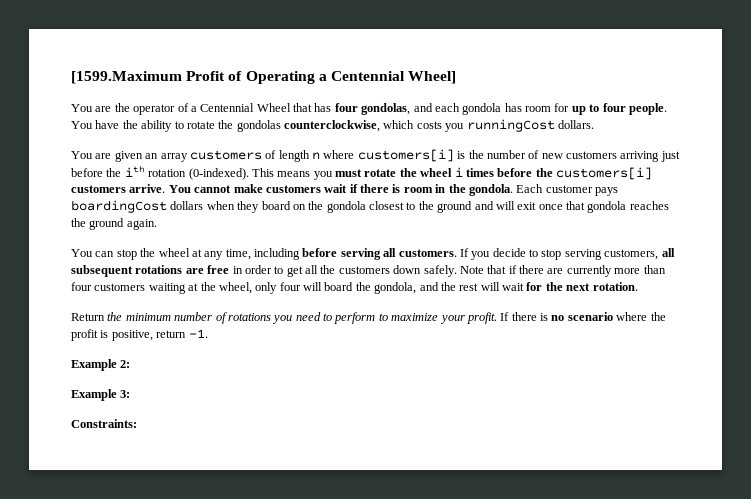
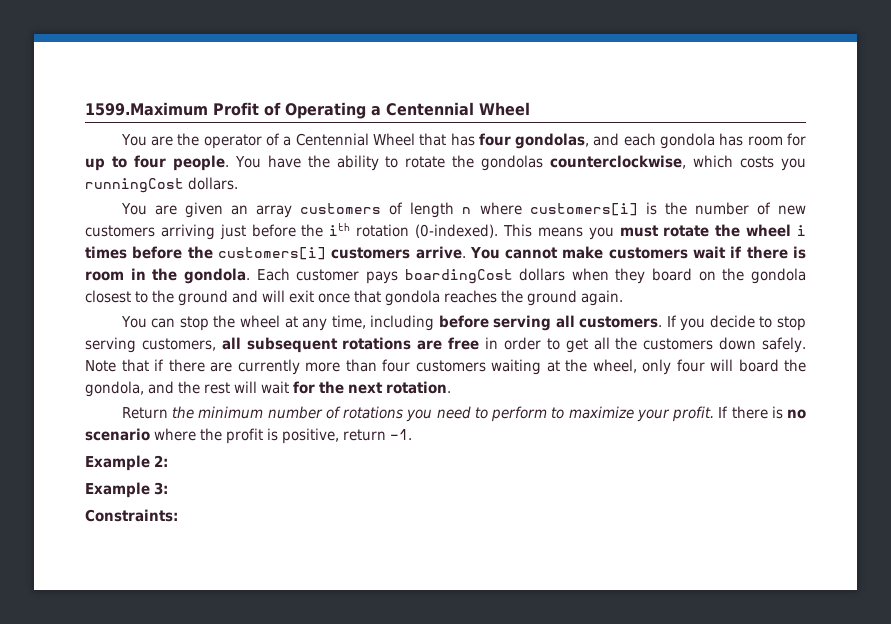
- [1599.Maximum Profit of Operating a Centennial Wheel]
+ 1599.Maximum Profit of Operating a Centennial Wheel

